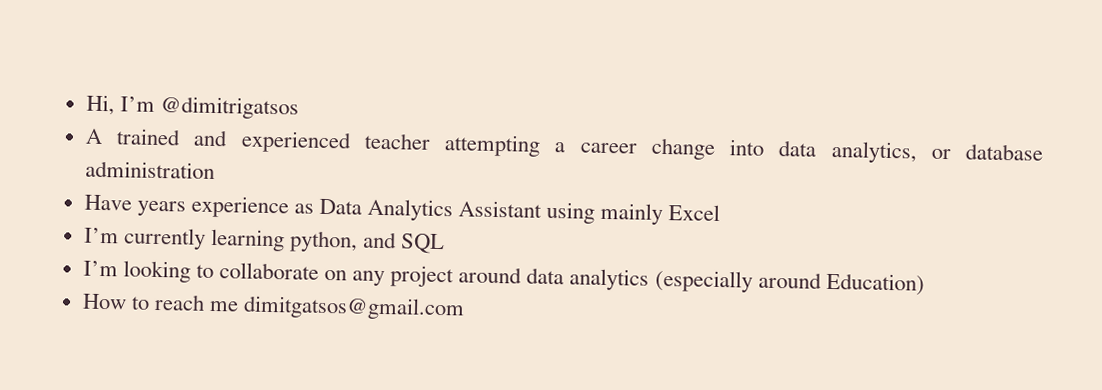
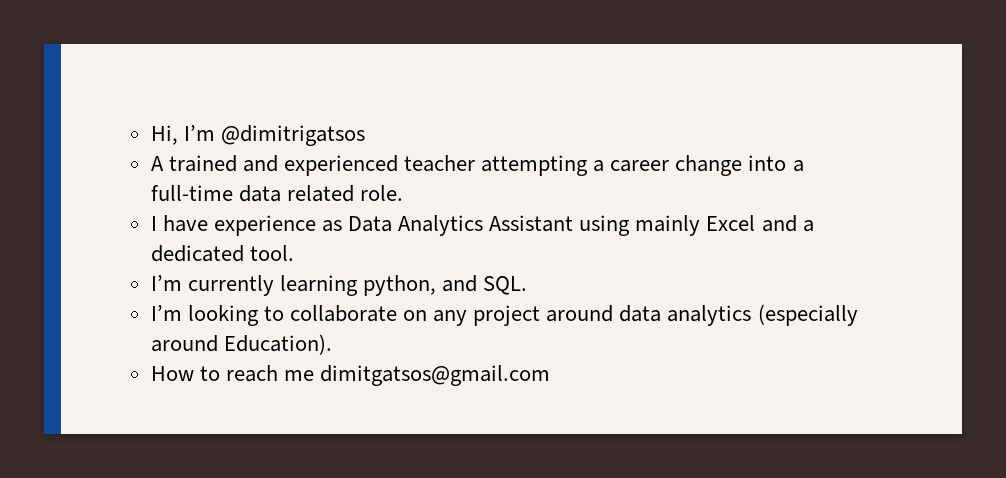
- A trained and experienced teacher attempting a career change into data analytics, or database administration
- Have years experience as Data Analytics Assistant using mainly Excel
+ A trained and experienced teacher attempting a career change into a full-time data related role.
+ I have experience as Data Analytics Assistant using mainly Excel and a dedicated tool.
- I’m currently learning python, and SQL
+ I’m currently learning python, and SQL.
- I’m looking to collaborate on any project around data analytics (especially around Education)
+ I’m looking to collaborate on any project around data analytics (especially around Education).

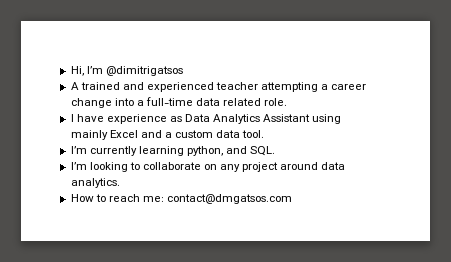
- I have experience as Data Analytics Assistant using mainly Excel and a dedicated tool.
+ I have experience as Data Analytics Assistant using mainly Excel and a custom data tool.
- I’m looking to collaborate on any project around data analytics (especially around Education).
+ I’m looking to collaborate on any project around data analytics.
- How to reach me dimitgatsos@gmail.com
+ How to reach me: contact@dmgatsos.com

